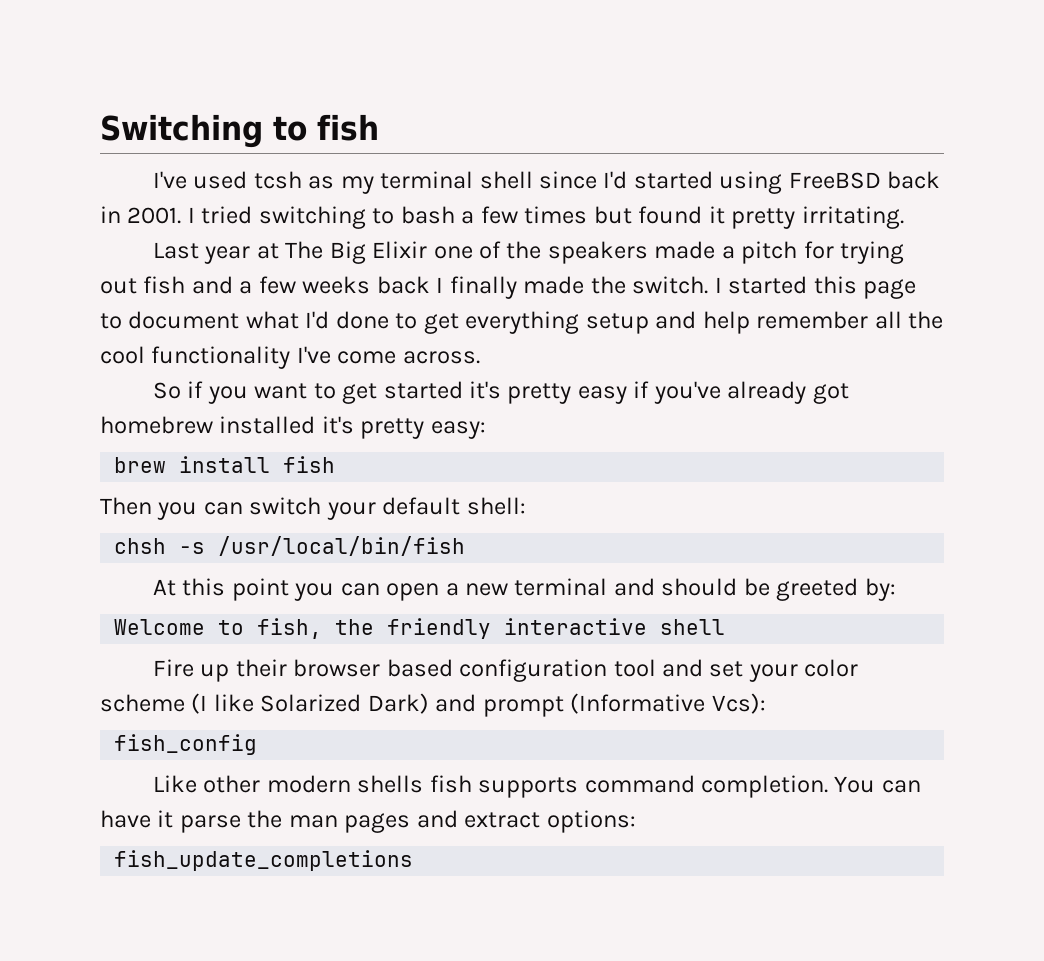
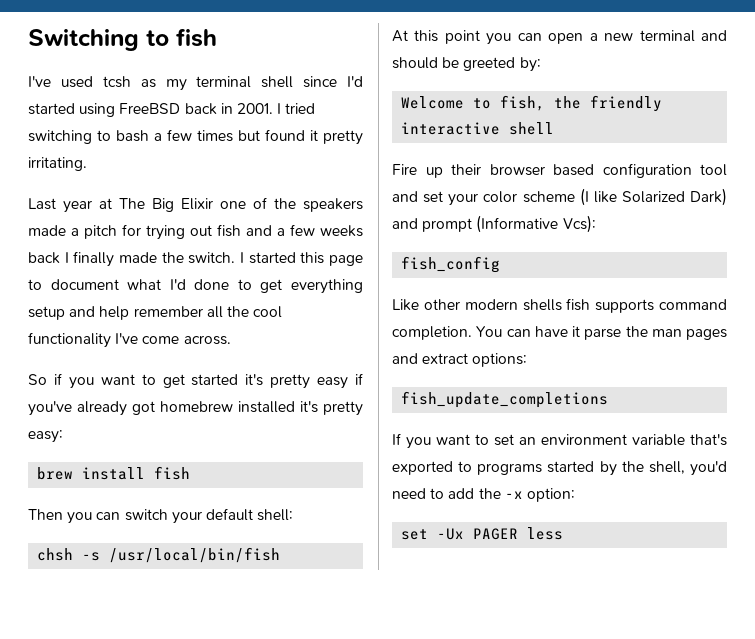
+ If you want to set an environment variable that's exported to programs started by the shell, you'd need to add the -x option:
+ set -Ux PAGER less

